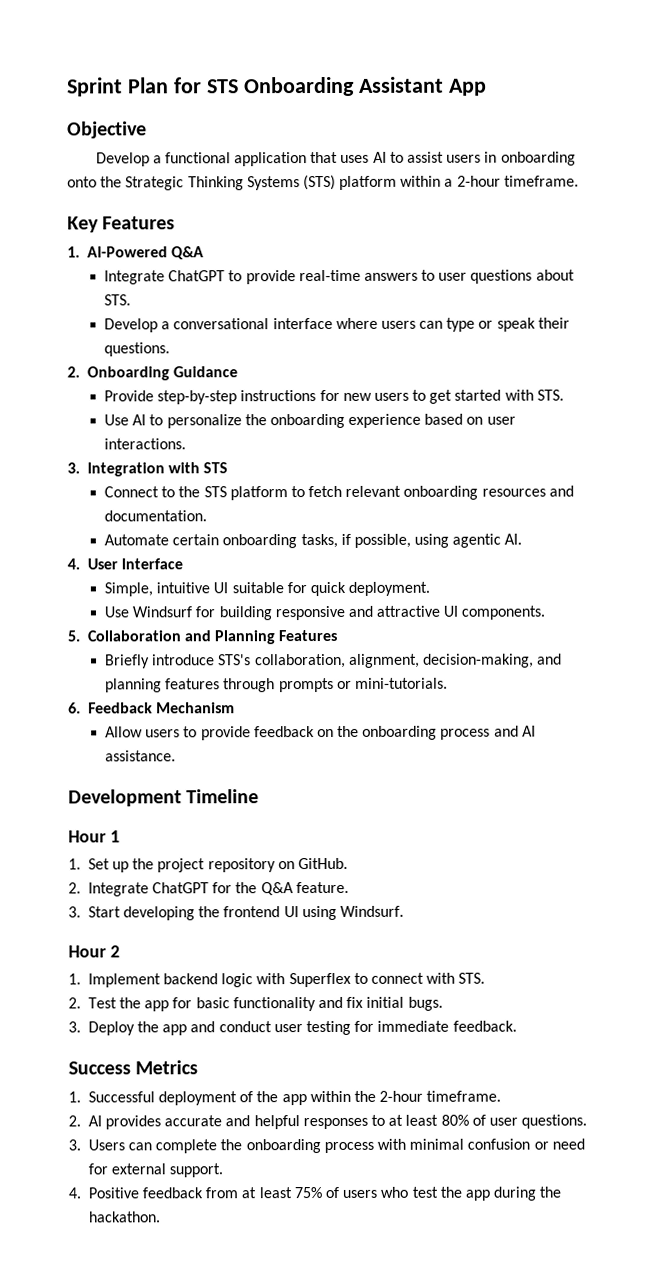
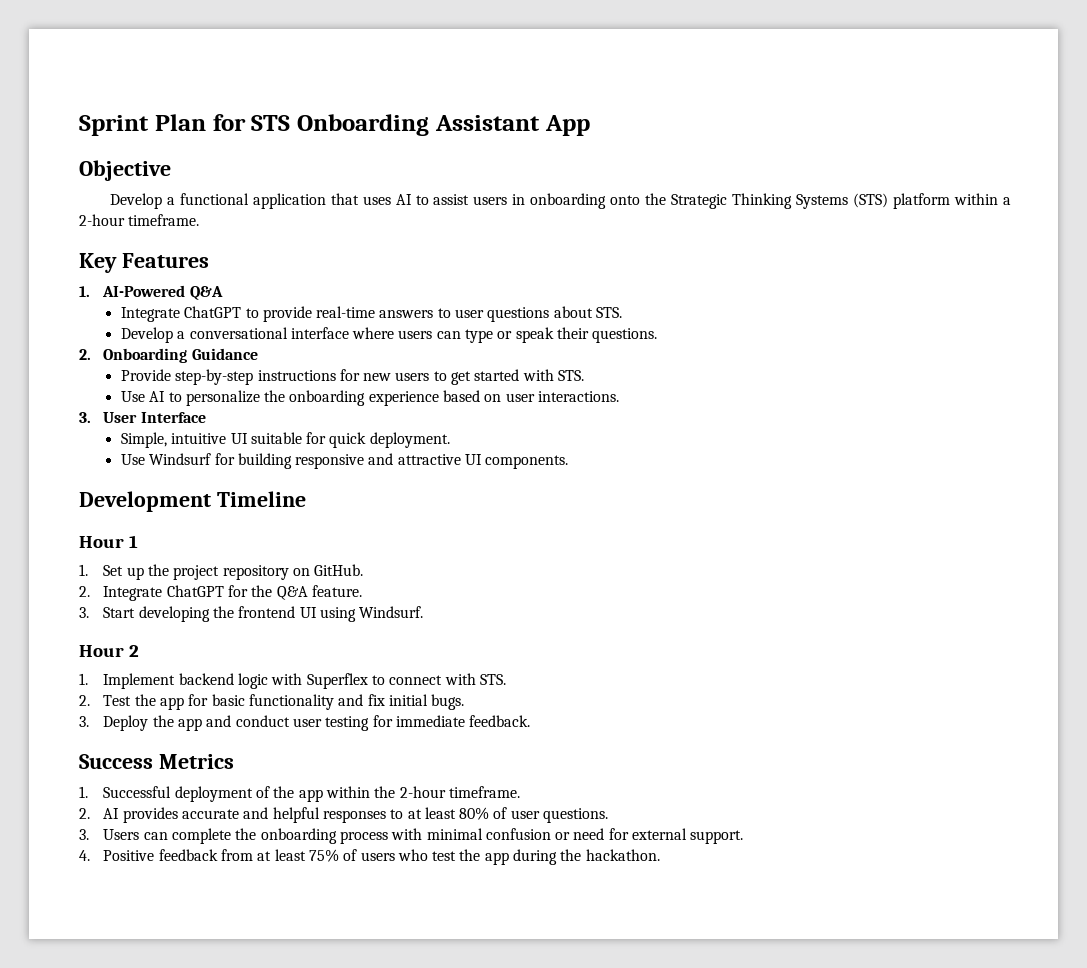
- 3. Integration with STS
- Connect to the STS platform to fetch relevant onboarding resources and documentation.
- Automate certain onboarding tasks, if possible, using agentic AI.
- 4. User Interface
+ 3. User Interface
- 5. Collaboration and Planning Features
- Briefly introduce STS's collaboration, alignment, decision-making, and planning features through prompts or mini-tutorials.
- 6. Feedback Mechanism
- Allow users to provide feedback on the onboarding process and AI assistance.

